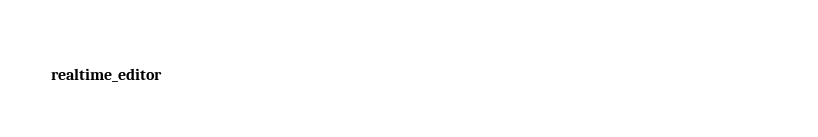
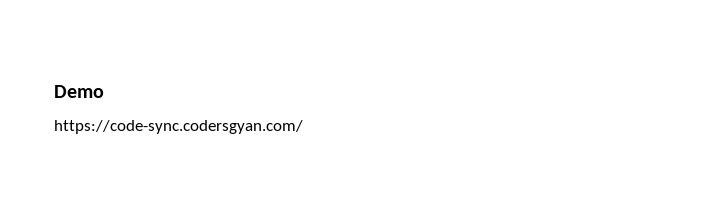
- realtime_editor
+ Demo
+ https://code-sync.codersgyan.com/

